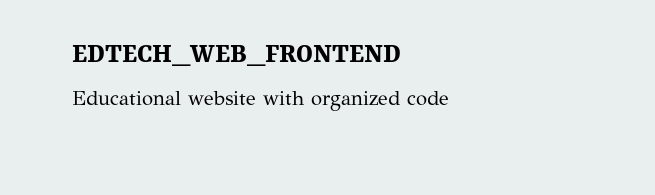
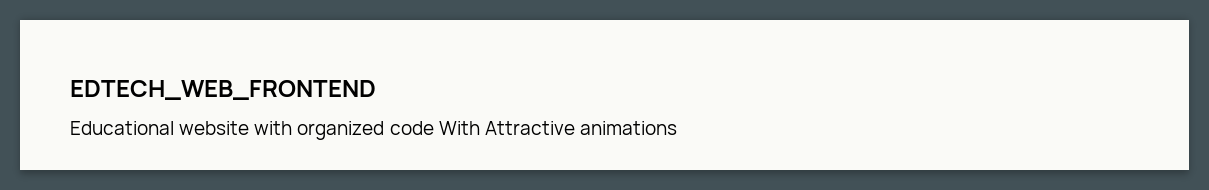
- Educational website with organized code
+ Educational website with organized code With Attractive animations

